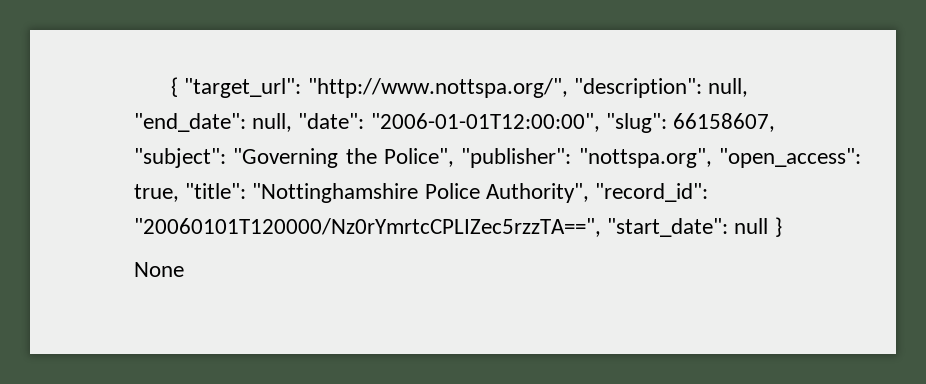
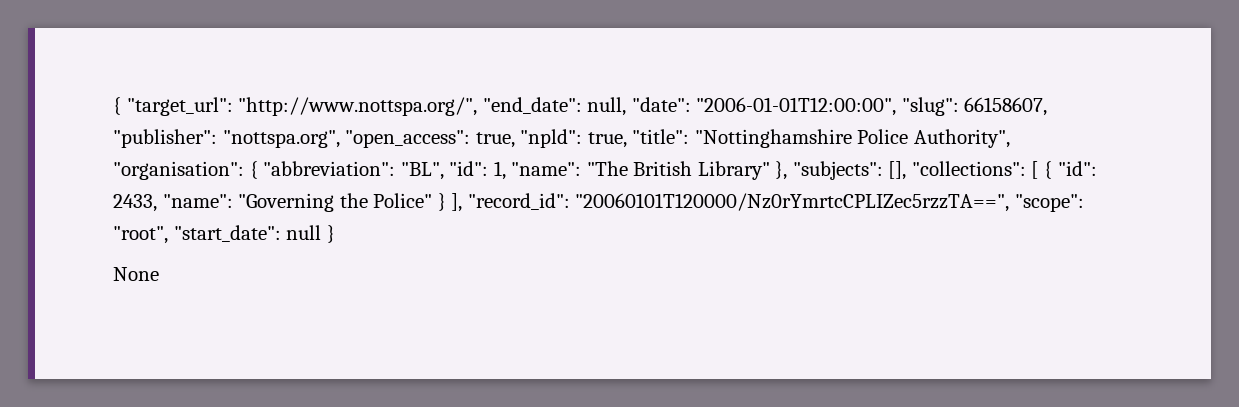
- { "target_url": "http://www.nottspa.org/", "description": null, "end_date": null, "date": "2006-01-01T12:00:00", "slug": 66158607, "subject": "Governing the Police", "publisher": "nottspa.org", "open_access": true, "title": "Nottinghamshire Police Authority", "record_id": "20060101T120000/Nz0rYmrtcCPLIZec5rzzTA==", "start_date": null }
+ { "target_url": "http://www.nottspa.org/", "end_date": null, "date": "2006-01-01T12:00:00", "slug": 66158607, "publisher": "nottspa.org", "open_access": true, "npld": true, "title": "Nottinghamshire Police Authority", "organisation": { "abbreviation": "BL", "id": 1, "name": "The British Library" }, "subjects": [], "collections": [ { "id": 2433, "name": "Governing the Police" } ], "record_id": "20060101T120000/Nz0rYmrtcCPLIZec5rzzTA==", "scope": "root", "start_date": null }

